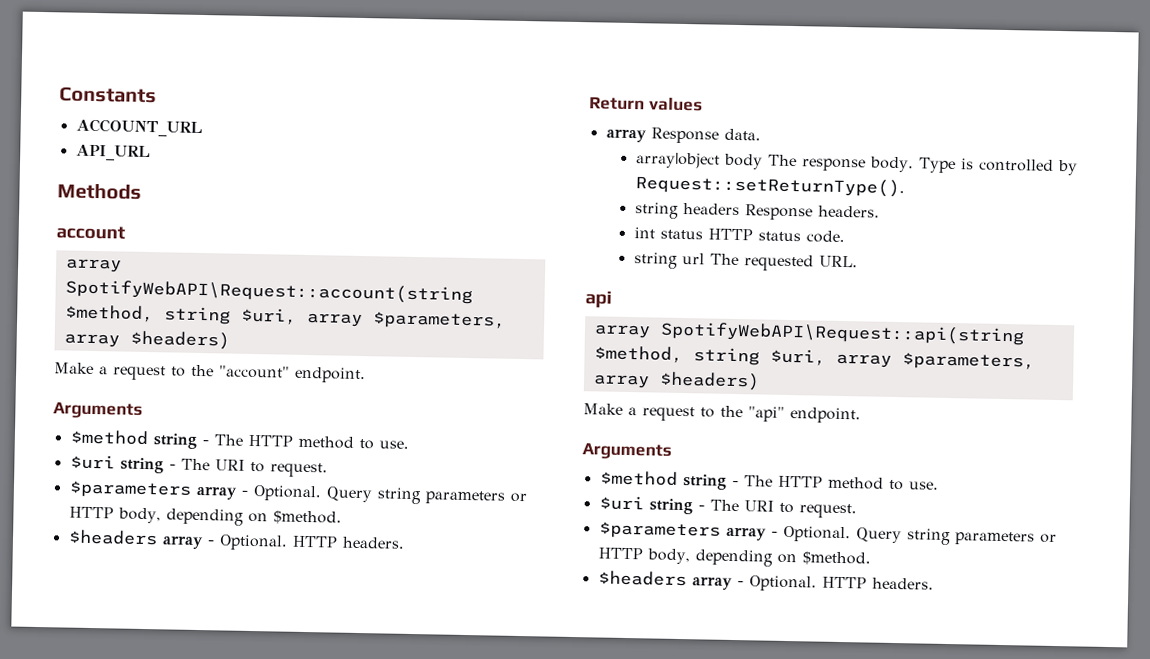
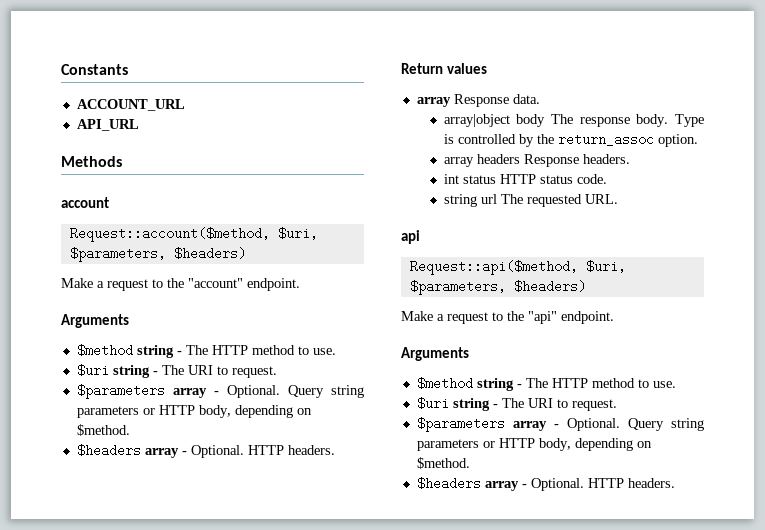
- array SpotifyWebAPI\Request::account(string $method, string $uri, array $parameters, array $headers)
+ Request::account($method, $uri, $parameters, $headers)
- Type is controlled by Request::setReturnType().
- string headers Response headers.
+ Type is controlled by the return_assoc option.
+ array headers Response headers.
- array SpotifyWebAPI\Request::api(string $method, string $uri, array $parameters, array $headers)
+ Request::api($method, $uri, $parameters, $headers)

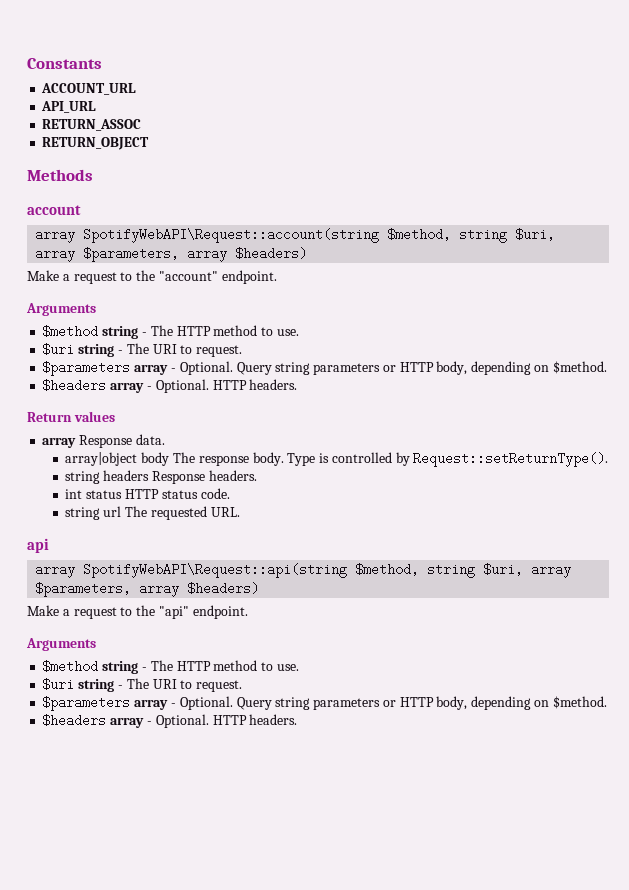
+ RETURN_ASSOC
+ RETURN_OBJECT
- Request::account($method, $uri, $parameters, $headers)
+ array SpotifyWebAPI\Request::account(string $method, string $uri, array $parameters, array $headers)
- Type is controlled by the return_assoc option.
- array headers Response headers.
+ Type is controlled by Request::setReturnType().
+ string headers Response headers.
- Request::api($method, $uri, $parameters, $headers)
+ array SpotifyWebAPI\Request::api(string $method, string $uri, array $parameters, array $headers)

